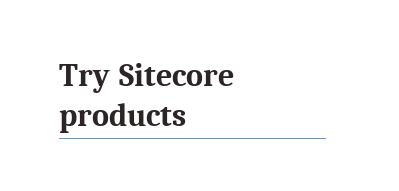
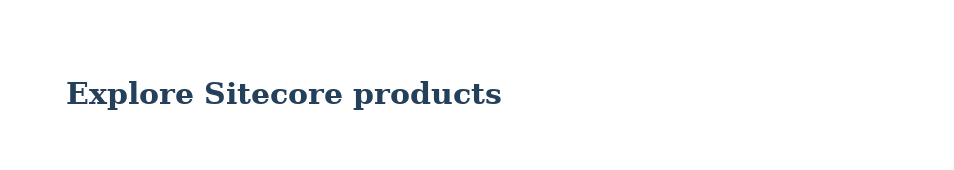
- Try Sitecore products
+ Explore Sitecore products

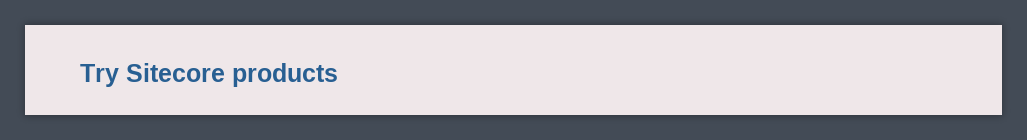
- Explore Sitecore products
+ Try Sitecore products

